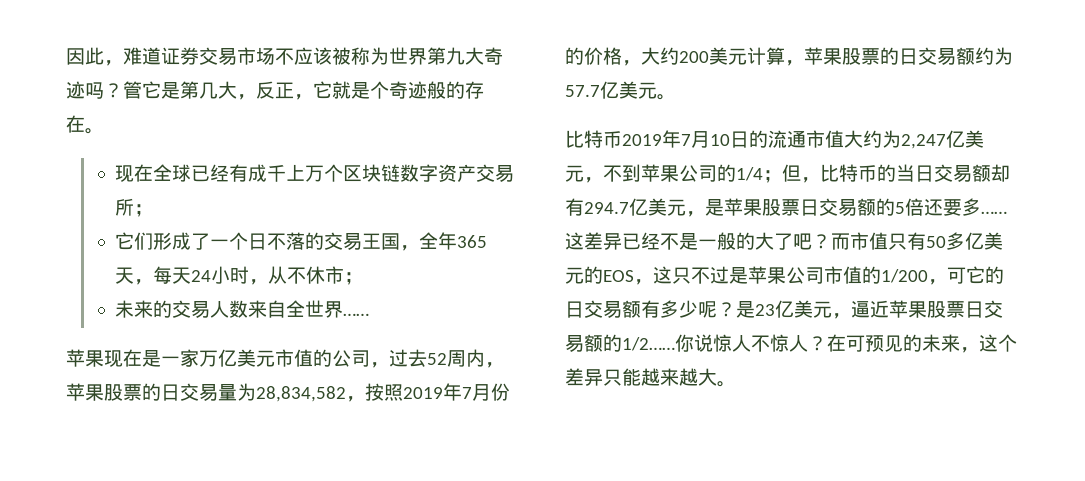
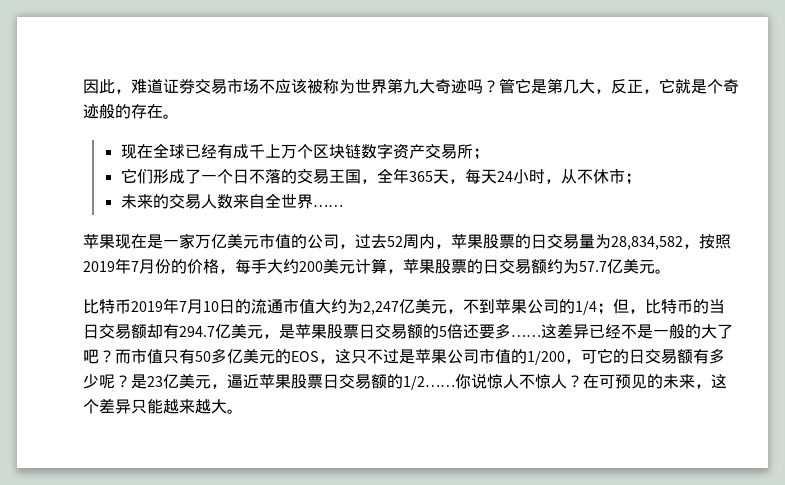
- 苹果现在是一家万亿美元市值的公司，过去52周内，苹果股票的日交易量为28,834,582，按照2019年7月份的价格，大约200美元计算，苹果股票的日交易额约为57.7亿美元。
+ 苹果现在是一家万亿美元市值的公司，过去52周内，苹果股票的日交易量为28,834,582，按照2019年7月份的价格，每手大约200美元计算，苹果股票的日交易额约为57.7亿美元。

